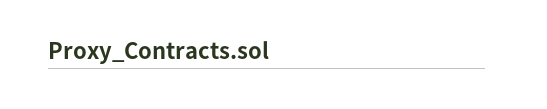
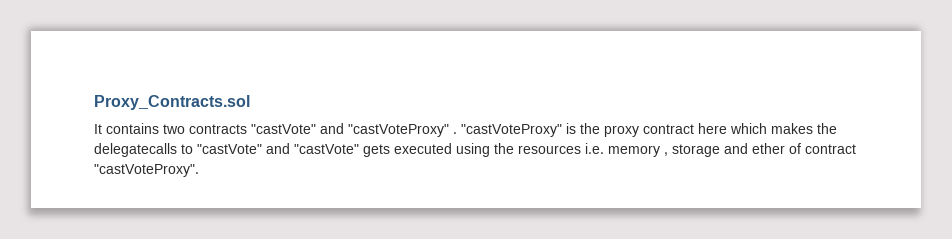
+ It contains two contracts "castVote" and "castVoteProxy" . "castVoteProxy" is the proxy contract here which makes the delegatecalls to "castVote" and "castVote" gets executed using the resources i.e. memory , storage and ether of contract "castVoteProxy".

